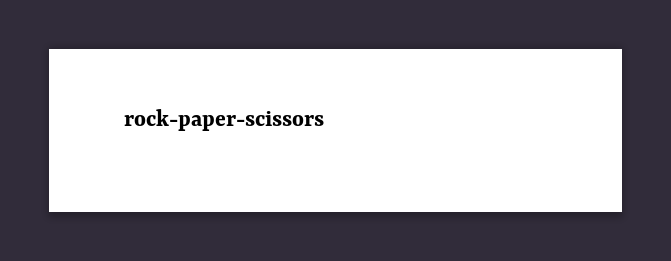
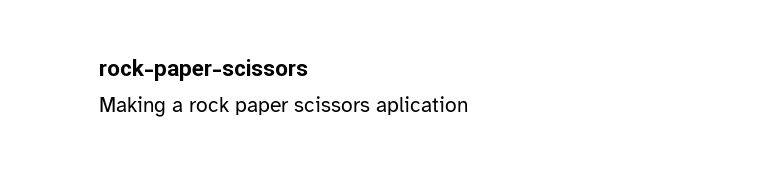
+ Making a rock paper scissors aplication

